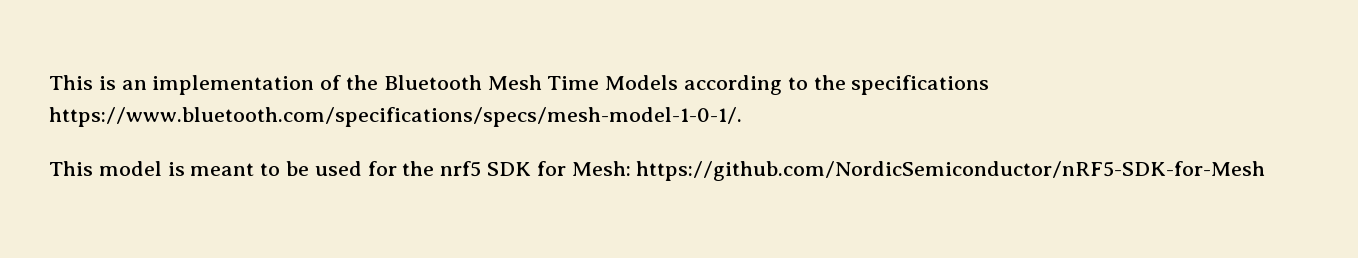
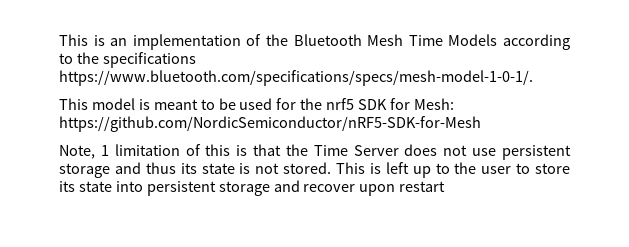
+ Note, 1 limitation of this is that the Time Server does not use persistent storage and thus its state is not stored. This is left up to the user to store its state into persistent storage and recover upon restart

